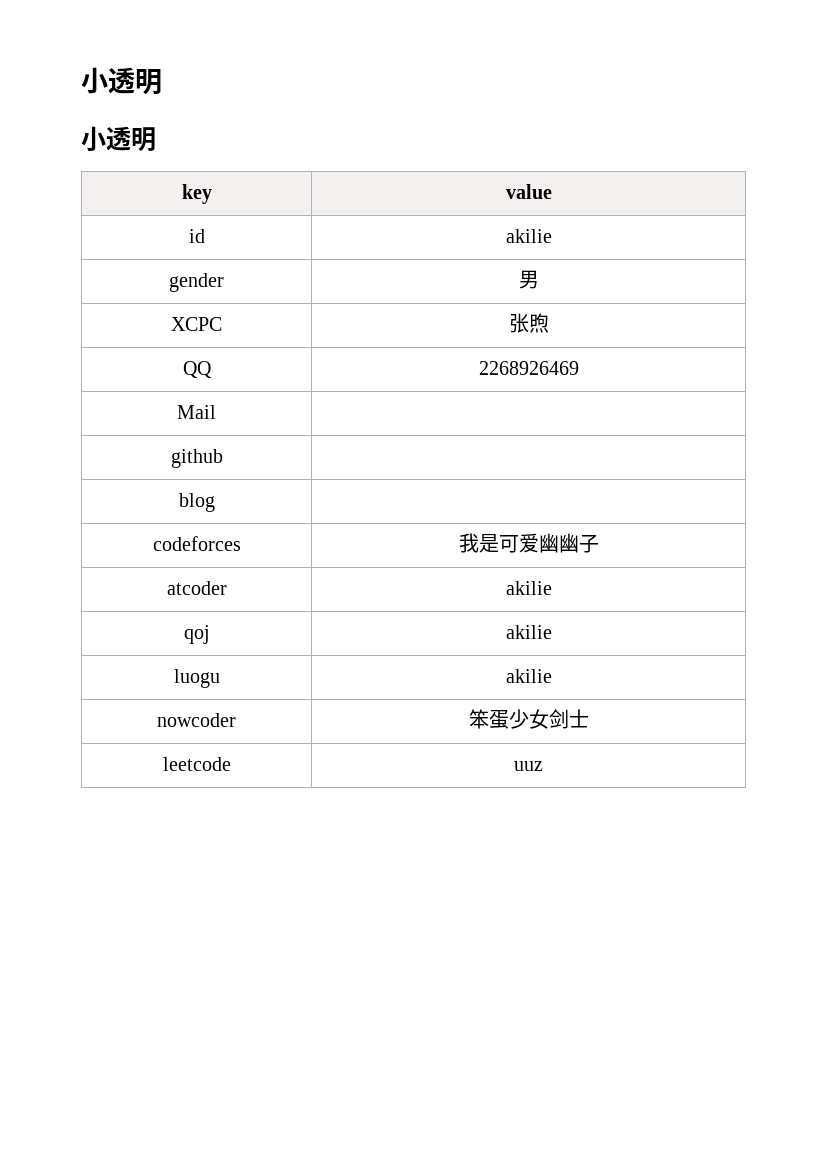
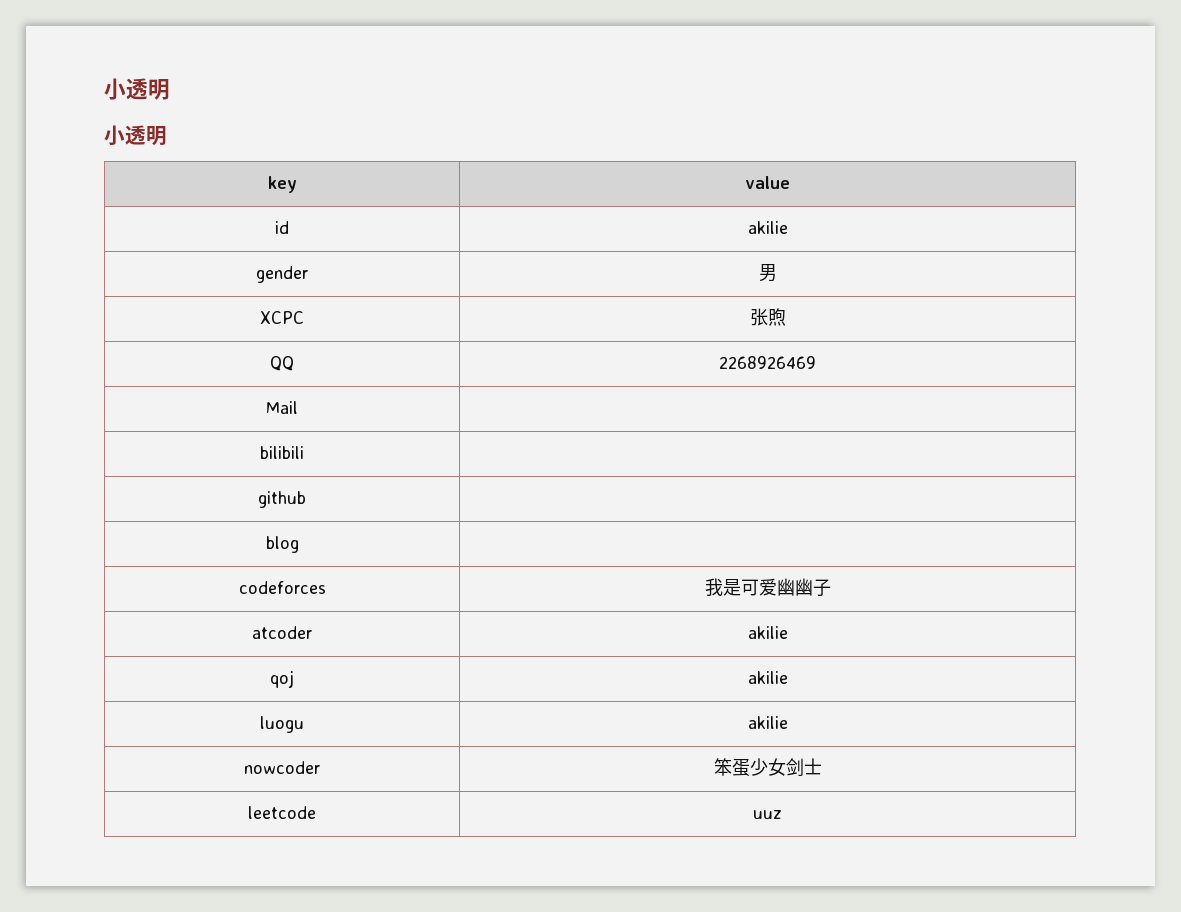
+ bilibili |

